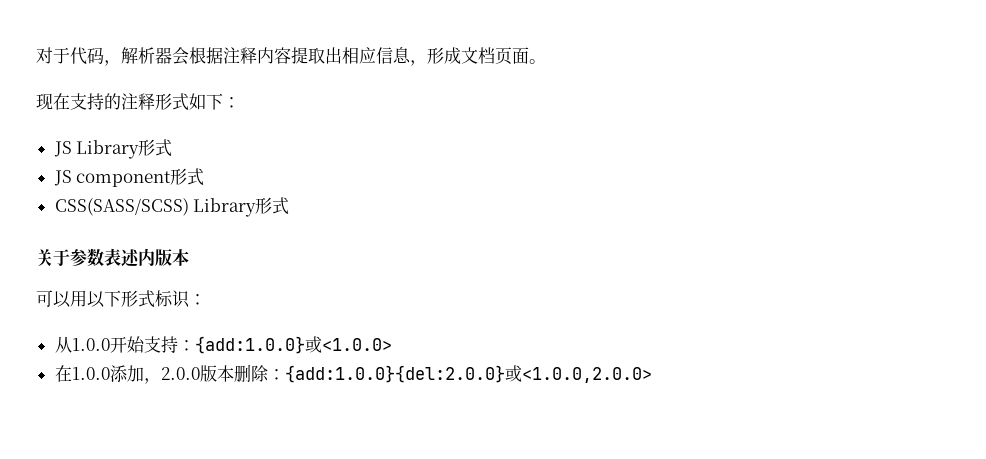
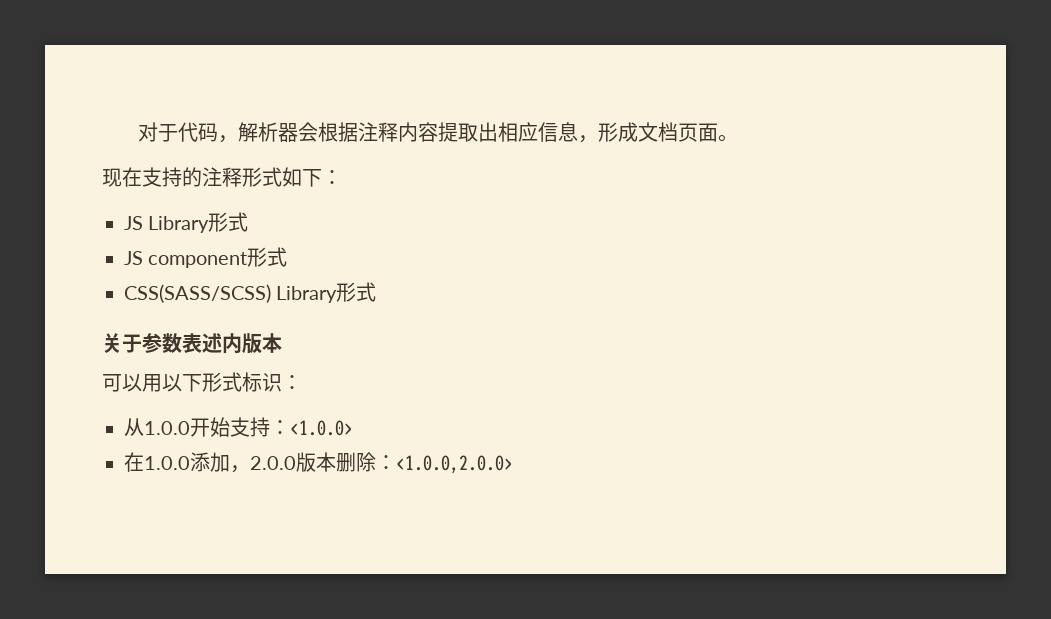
- 从1.0.0开始支持：{add:1.0.0}或<1.0.0>
+ 从1.0.0开始支持：<1.0.0>
- 在1.0.0添加，2.0.0版本删除：{add:1.0.0}{del:2.0.0}或<1.0.0,2.0.0>
+ 在1.0.0添加，2.0.0版本删除：<1.0.0,2.0.0>

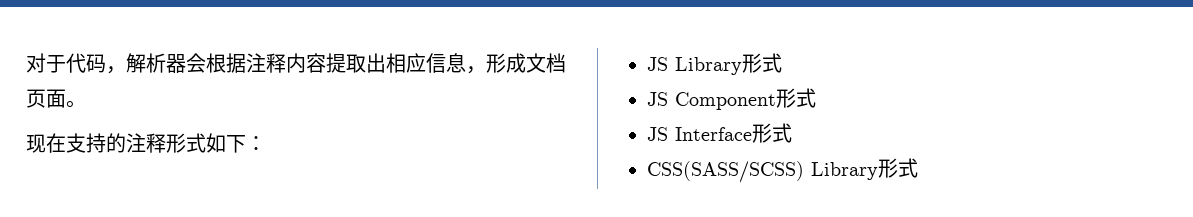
- JS component形式
+ JS Component形式
+ JS Interface形式
- 关于参数表述内版本
- 可以用以下形式标识：
- 从1.0.0开始支持：<1.0.0>
- 在1.0.0添加，2.0.0版本删除：<1.0.0,2.0.0>

